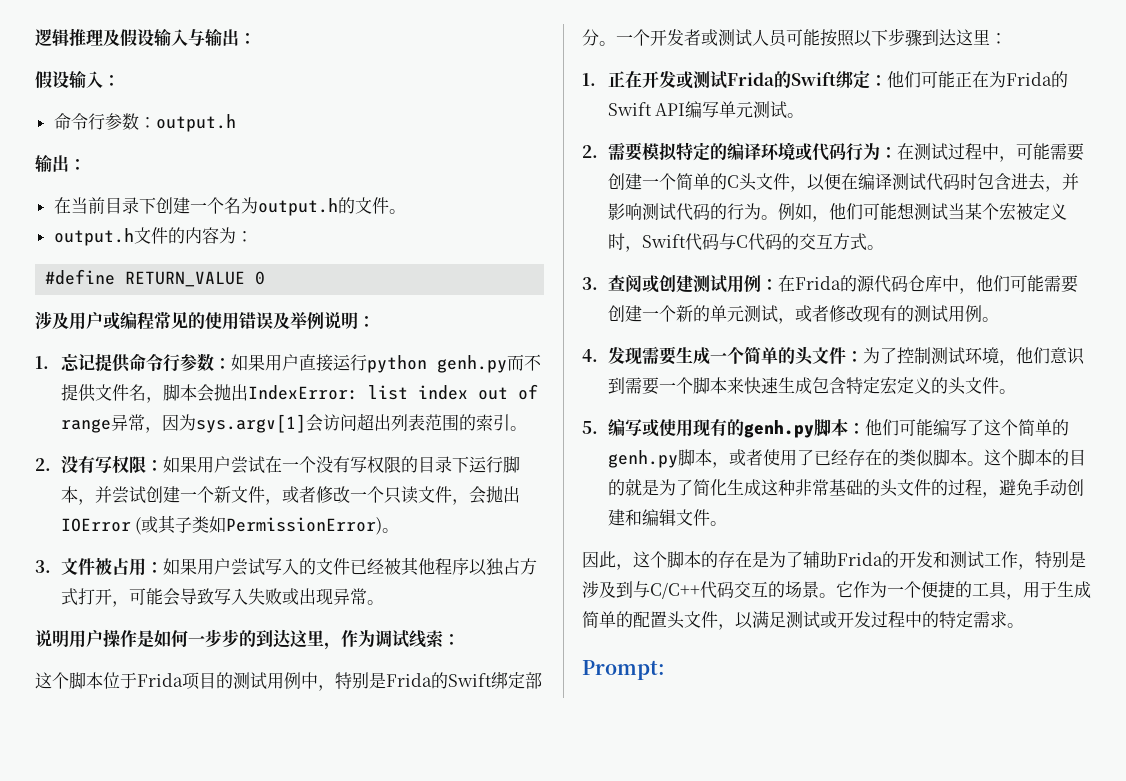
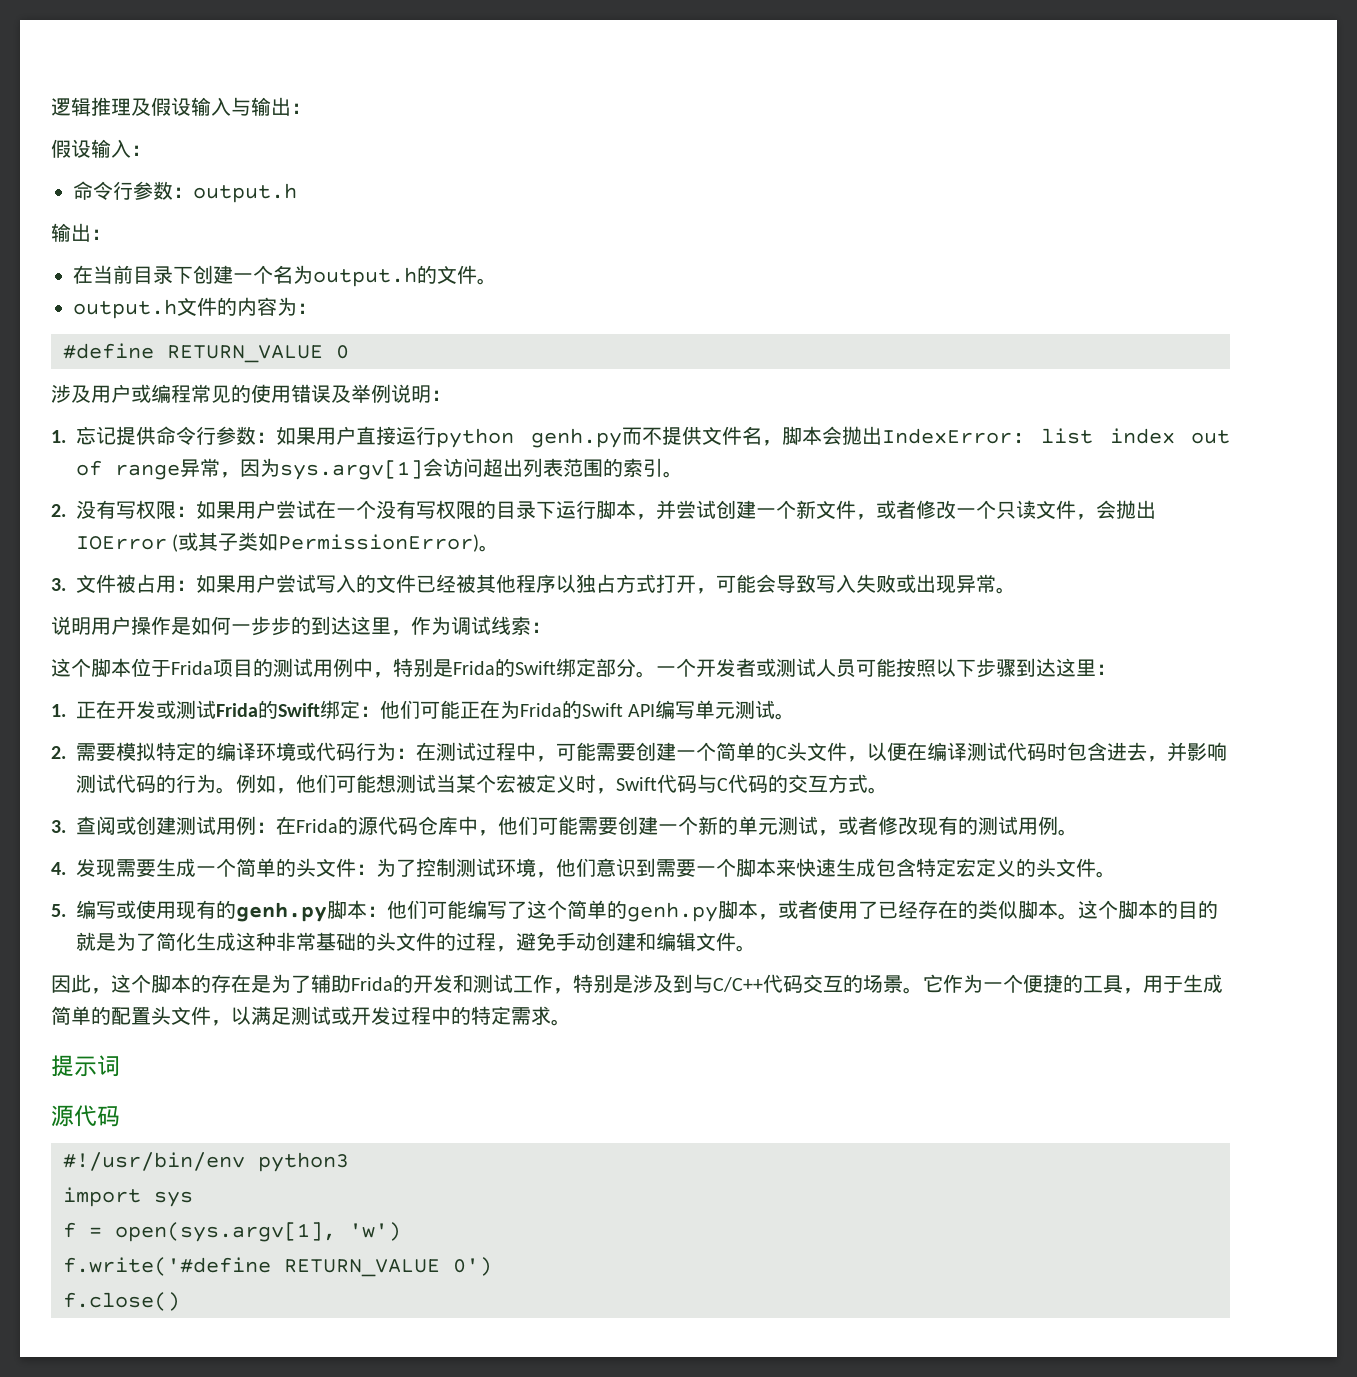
- Prompt:
+ 提示词
+ 源代码
+ #!/usr/bin/env python3
+ import sys
+ f = open(sys.argv[1], 'w')
+ f.write('#define RETURN_VALUE 0')
+ f.close()

